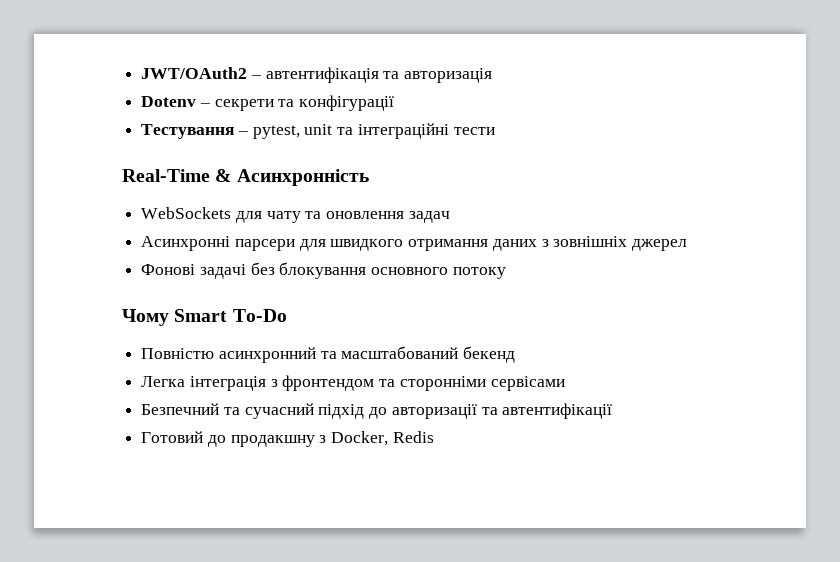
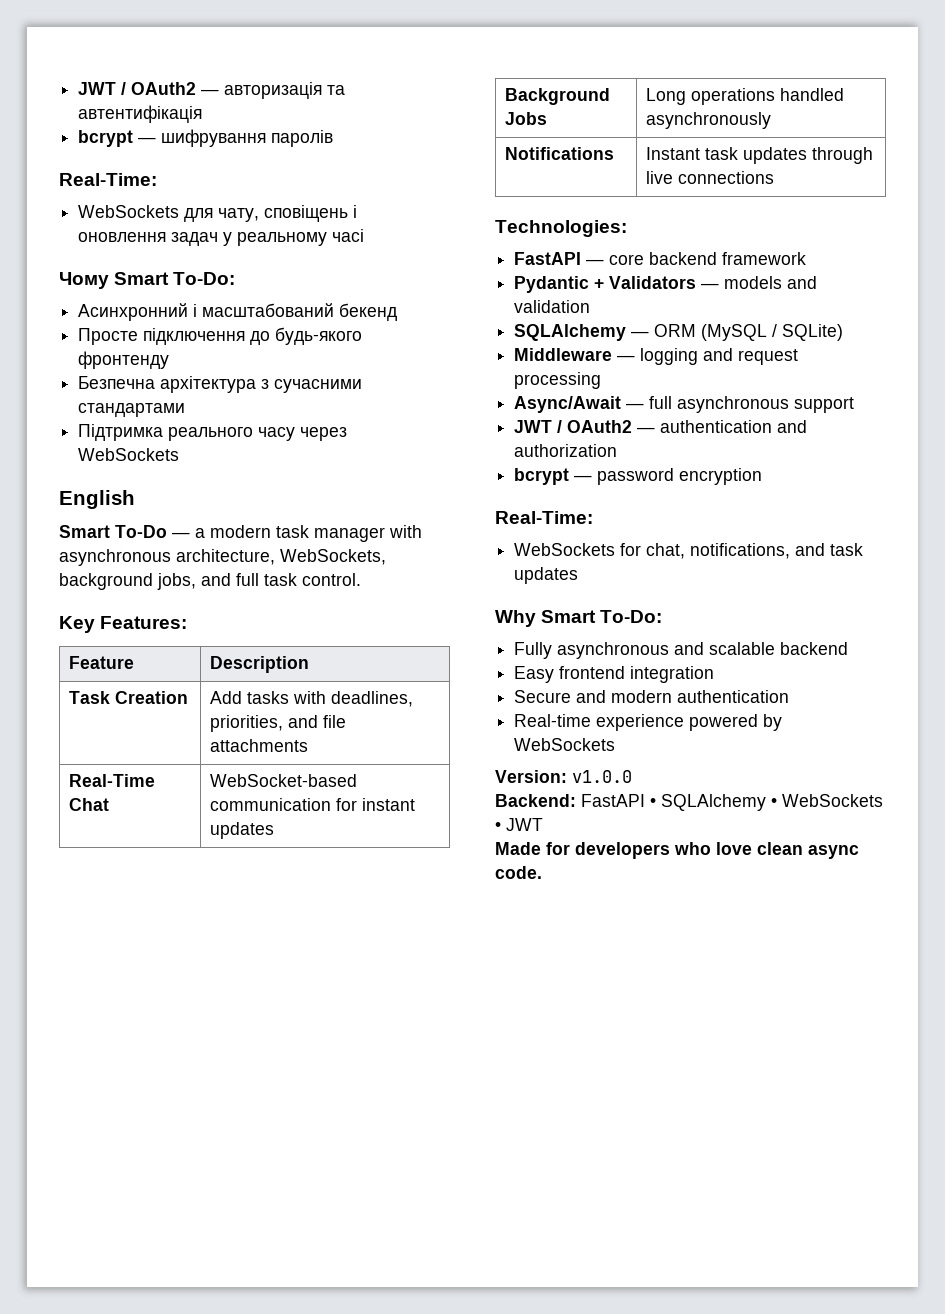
- JWT/OAuth2 – автентифікація та авторизація
- Dotenv – секрети та конфігурації
- Тестування – pytest, unit та інтеграційні тести
- Real-Time & Асинхронність
+ JWT / OAuth2 — авторизація та автентифікація
+ bcrypt — шифрування паролів
+ Real-Time:
- WebSockets для чату та оновлення задач
- Асинхронні парсери для швидкого отримання даних з зовнішніх джерел
- Фонові задачі без блокування основного потоку
- Чому Smart To-Do
- Повністю асинхронний та масштабований бекенд
- Легка інтеграція з фронтендом та сторонніми сервісами
- Безпечний та сучасний підхід до авторизації та автентифікації
- Готовий до продакшну з Docker, Redis
+ WebSockets для чату, сповіщень і оновлення задач у реальному часі
+ Чому Smart To-Do:
+ Асинхронний і масштабований бекенд
+ Просте підключення до будь-якого фронтенду
+ Безпечна архітектура з сучасними стандартами
+ Підтримка реального часу через WebSockets
+ English
+ Smart To-Do — a modern task manager with asynchronous architecture, WebSockets, background jobs, and full task control.
+ Key Features:
+ Feature | Description
+ Task Creation | Add tasks with deadlines, priorities, and file attachments
+ Real-Time Chat | WebSocket-based communication for instant updates
+ Background Jobs | Long operations handled asynchronously
+ Notifications | Instant task updates through live connections
+ Technologies:
+ FastAPI — core backend framework
+ Pydantic + Validators — models and validation
+ SQLAlchemy — ORM (MySQL / SQLite)
+ Middleware — logging and request processing
+ Async/Await — full asynchronous support
+ JWT / OAuth2 — authentication and authorization
+ bcrypt — password encryption
+ Real-Time:
+ WebSockets for chat, notifications, and task updates
+ Why Smart To-Do:
+ Fully asynchronous and scalable backend
+ Easy frontend integration
+ Secure and modern authentication
+ Real-time experience powered by WebSockets
+ Version: v1.0.0
+ Backend: FastAPI • SQLAlchemy • WebSockets • JWT
+ Made for developers who love clean async code.

